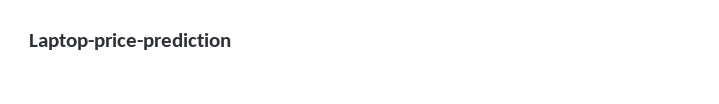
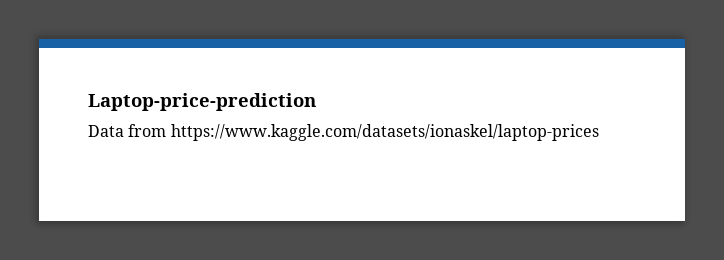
+ Data from https://www.kaggle.com/datasets/ionaskel/laptop-prices

